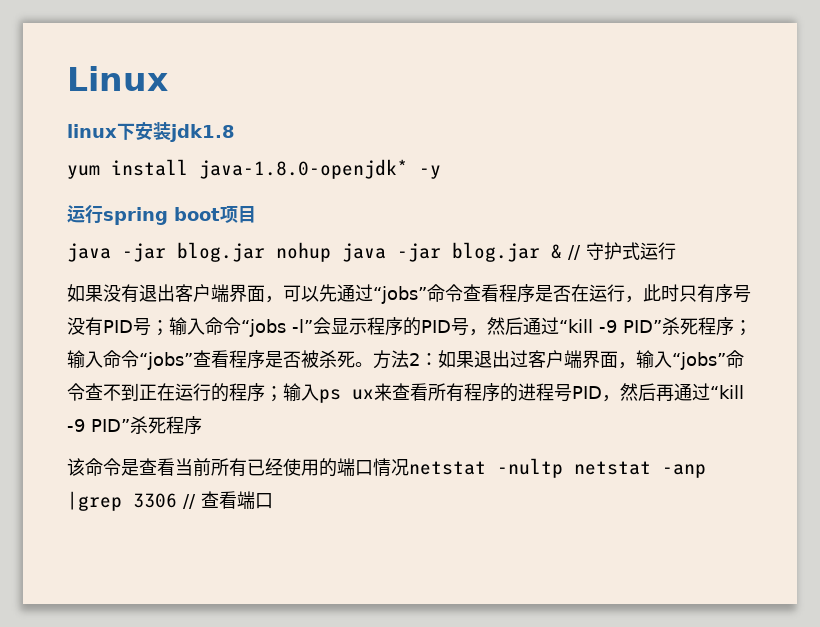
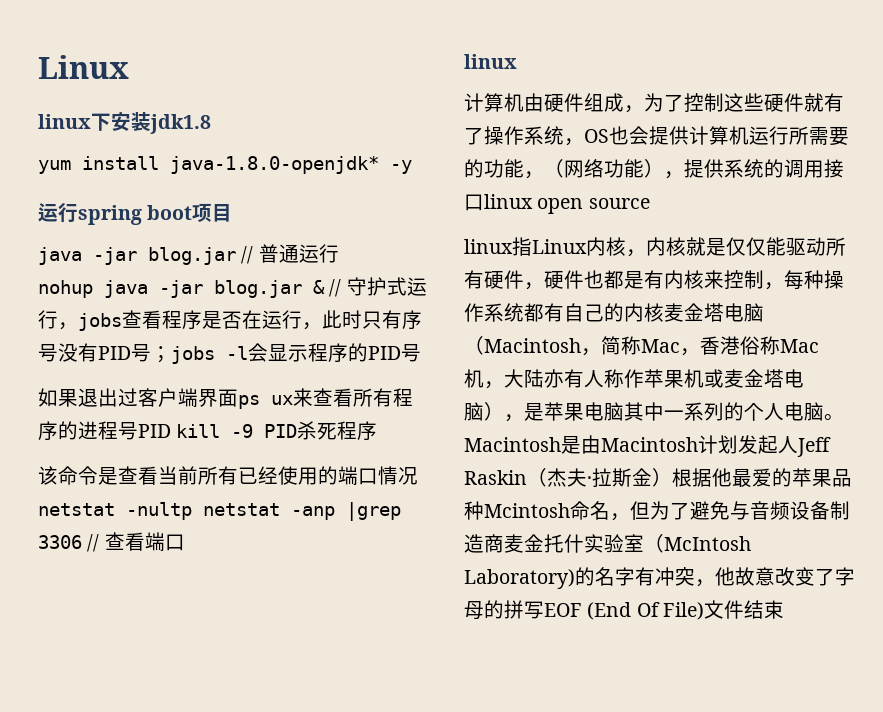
- java -jar blog.jar nohup java -jar blog.jar & // 守护式运行
- 如果没有退出客户端界面，可以先通过“jobs”命令查看程序是否在运行，此时只有序号没有PID号；输入命令“jobs -l”会显示程序的PID号，然后通过“kill -9 PID”杀死程序；输入命令“jobs”查看程序是否被杀死。方法2：如果退出过客户端界面，输入“jobs”命令查不到正在运行的程序；输入ps ux来查看所有程序的进程号PID，然后再通过“kill -9 PID”杀死程序
+ java -jar blog.jar // 普通运行
+ nohup java -jar blog.jar & // 守护式运行，jobs查看程序是否在运行，此时只有序号没有PID号；jobs -l会显示程序的PID号
+ 如果退出过客户端界面ps ux来查看所有程序的进程号PID kill -9 PID杀死程序
  该命令是查看当前所有已经使用的端口情况netstat -nultp netstat -anp |grep 3306 // 查看端口
+ linux
+ 计算机由硬件组成，为了控制这些硬件就有了操作系统，OS也会提供计算机运行所需要的功能，（网络功能），提供系统的调用接口linux open source
+ linux指Linux内核，内核就是仅仅能驱动所有硬件，硬件也都是有内核来控制，每种操作系统都有自己的内核麦金塔电脑（Macintosh，简称Mac，香港俗称Mac机，大陆亦有人称作苹果机或麦金塔电脑），是苹果电脑其中一系列的个人电脑。Macintosh是由Macintosh计划发起人Jeff Raskin（杰夫·拉斯金）根据他最爱的苹果品种Mcintosh命名，但为了避免与音频设备制造商麦金托什实验室（McIntosh Laboratory)的名字有冲突，他故意改变了字母的拼写EOF (End Of File)文件结束

